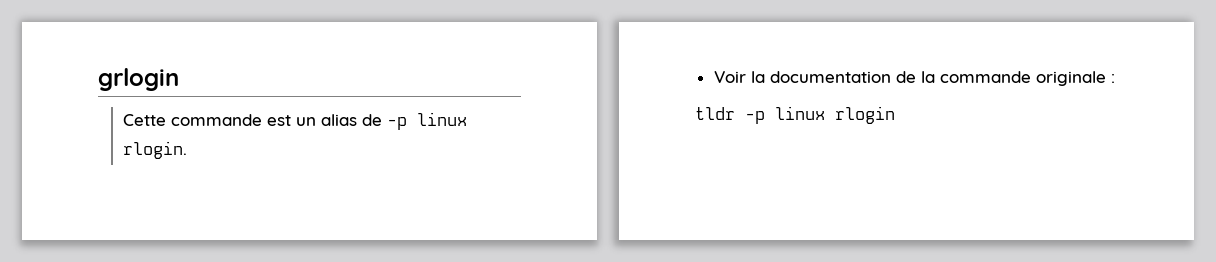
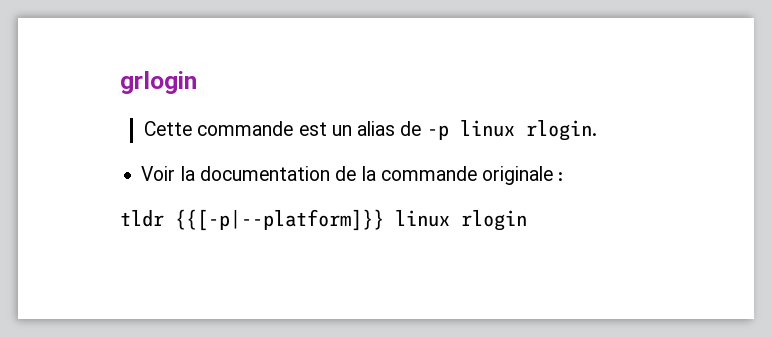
- tldr -p linux rlogin
+ tldr {{[-p|--platform]}} linux rlogin

